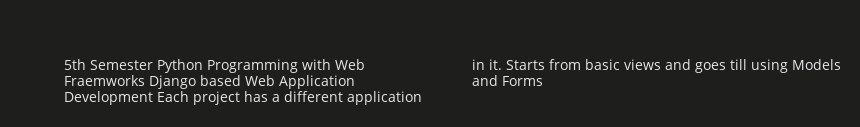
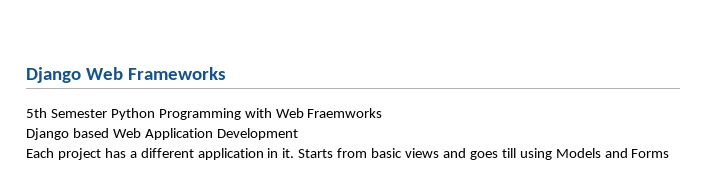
+ Django Web Frameworks
- 5th Semester Python Programming with Web Fraemworks Django based Web Application Development Each project has a different application in it.
+ 5th Semester Python Programming with Web Fraemworks
+ Django based Web Application Development
+ Each project has a different application in it.

